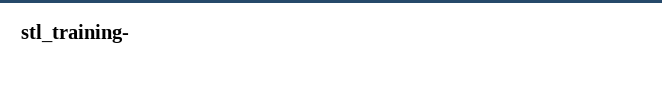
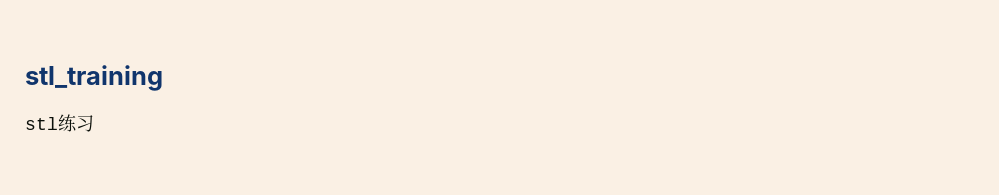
- stl_training-
+ stl_training
+ stl练习

